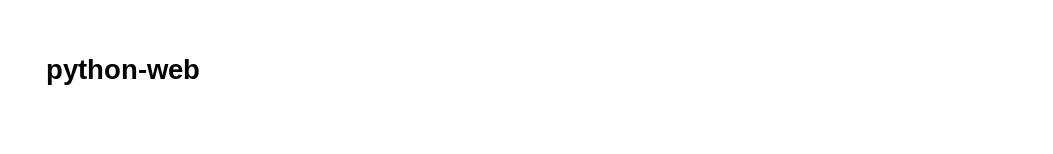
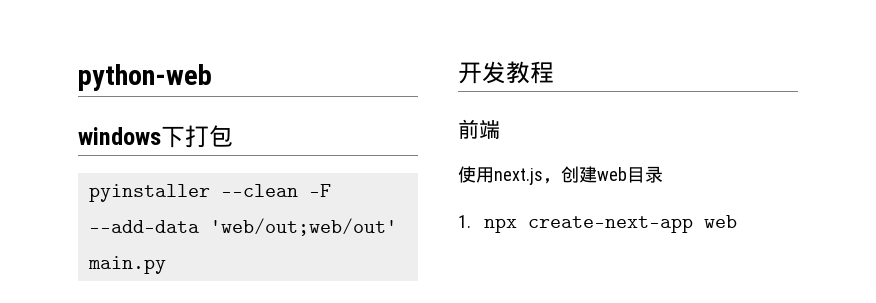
+ windows下打包
+ pyinstaller --clean -F --add-data 'web/out;web/out' main.py
+ 开发教程
+ 前端
+ 使用next.js，创建web目录
+ 1. npx create-next-app web

